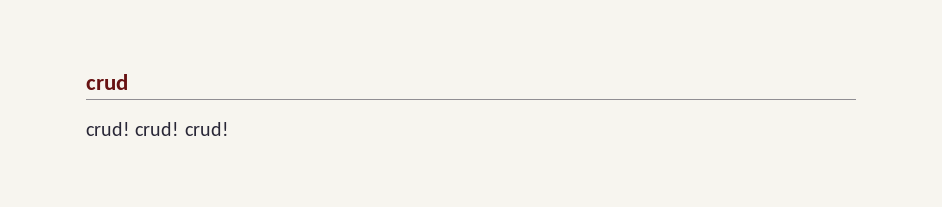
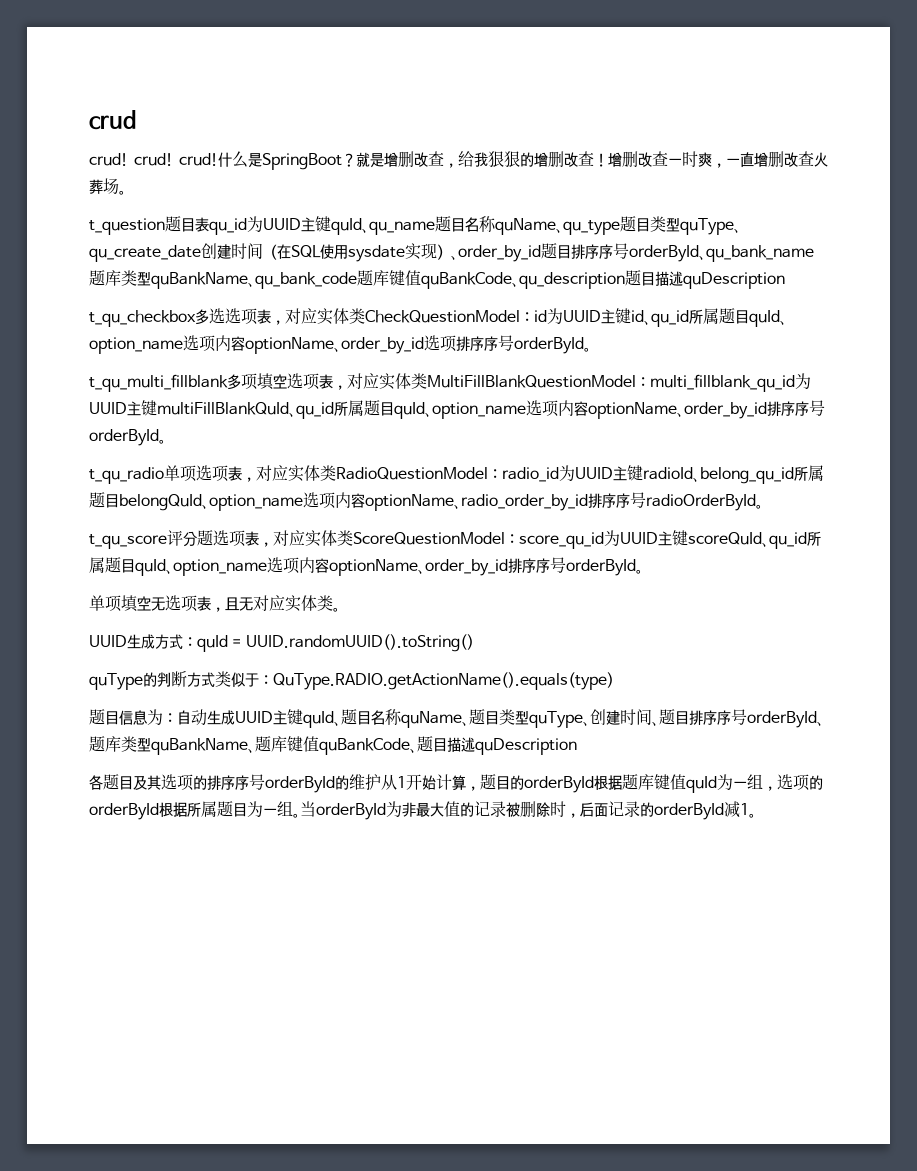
+ 什么是SpringBoot？就是增删改查，给我狠狠的增删改查！增删改查一时爽，一直增删改查火葬场。
+ t_question题目表qu_id为UUID主键quId、qu_name题目名称quName、qu_type题目类型quType、qu_create_date创建时间（在SQL使用sysdate实现）、order_by_id题目排序序号orderById、qu_bank_name题库类型quBankName、qu_bank_code题库键值quBankCode、qu_description题目描述quDescription
+ t_qu_checkbox多选选项表，对应实体类CheckQuestionModel：id为UUID主键id、qu_id所属题目quId、option_name选项内容optionName、order_by_id选项排序序号orderById。
+ t_qu_multi_fillblank多项填空选项表，对应实体类MultiFillBlankQuestionModel：multi_fillblank_qu_id为UUID主键multiFillBlankQuId、qu_id所属题目quId、option_name选项内容optionName、order_by_id排序序号orderById。
+ t_qu_radio单项选项表，对应实体类RadioQuestionModel：radio_id为UUID主键radioId、belong_qu_id所属题目belongQuId、option_name选项内容optionName、radio_order_by_id排序序号radioOrderById。
+ t_qu_score评分题选项表，对应实体类ScoreQuestionModel：score_qu_id为UUID主键scoreQuId、qu_id所属题目quId、option_name选项内容optionName、order_by_id排序序号orderById。
+ 单项填空无选项表，且无对应实体类。
+ UUID生成方式：quId = UUID.randomUUID().toString()
+ quType的判断方式类似于：QuType.RADIO.getActionName().equals(type)
+ 题目信息为：自动生成UUID主键quId、题目名称quName、题目类型quType、创建时间、题目排序序号orderById、题库类型quBankName、题库键值quBankCode、题目描述quDescription
+ 各题目及其选项的排序序号orderById的维护从1开始计算，题目的orderById根据题库键值quId为一组，选项的orderById根据所属题目为一组。当orderById为非最大值的记录被删除时，后面记录的orderById减1。

